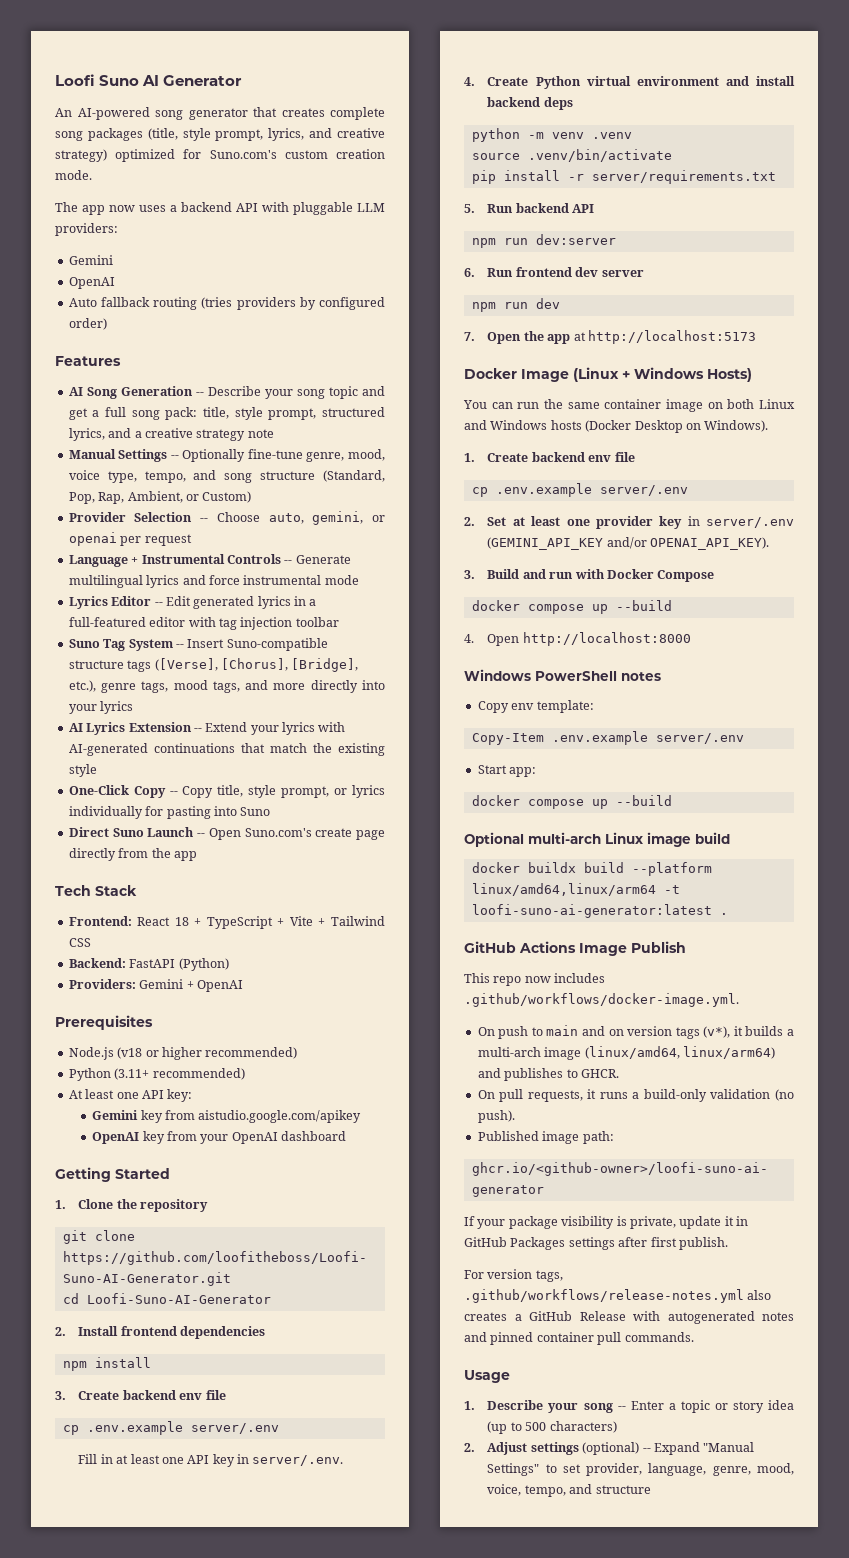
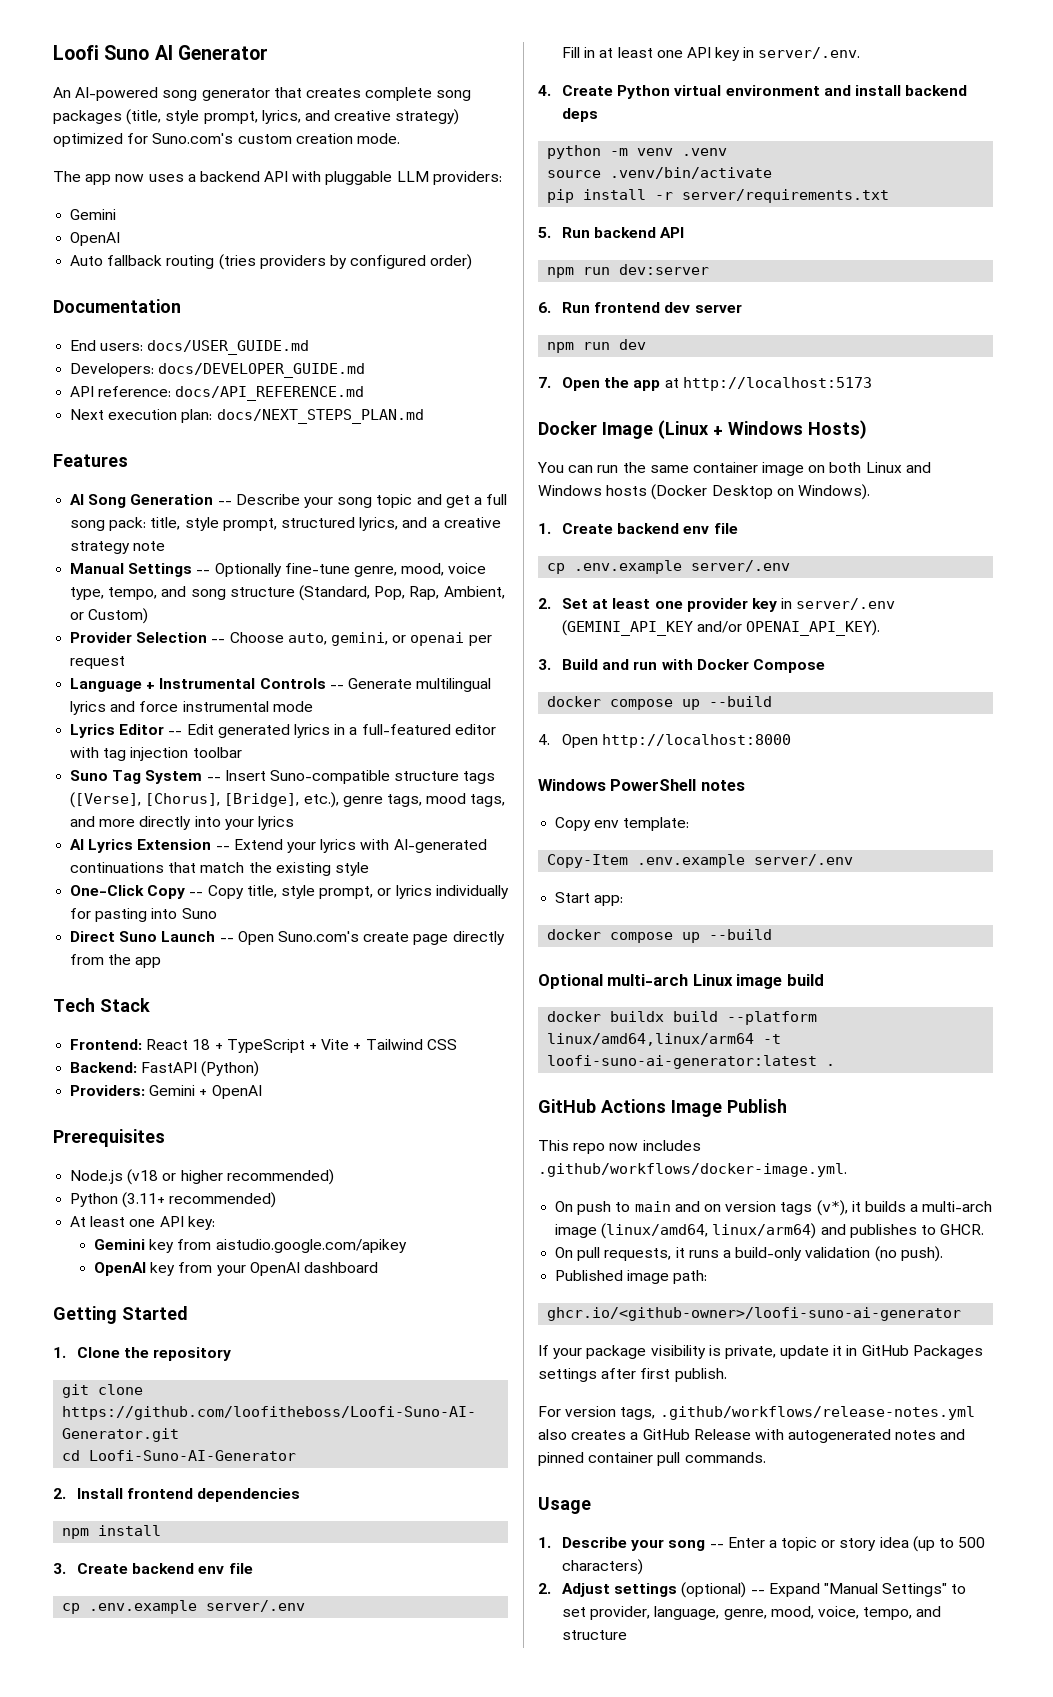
+ Documentation
+ End users: docs/USER_GUIDE.md
+ Developers: docs/DEVELOPER_GUIDE.md
+ API reference: docs/API_REFERENCE.md
+ Next execution plan: docs/NEXT_STEPS_PLAN.md

